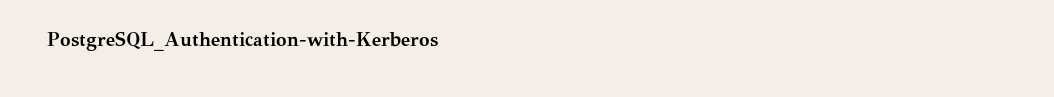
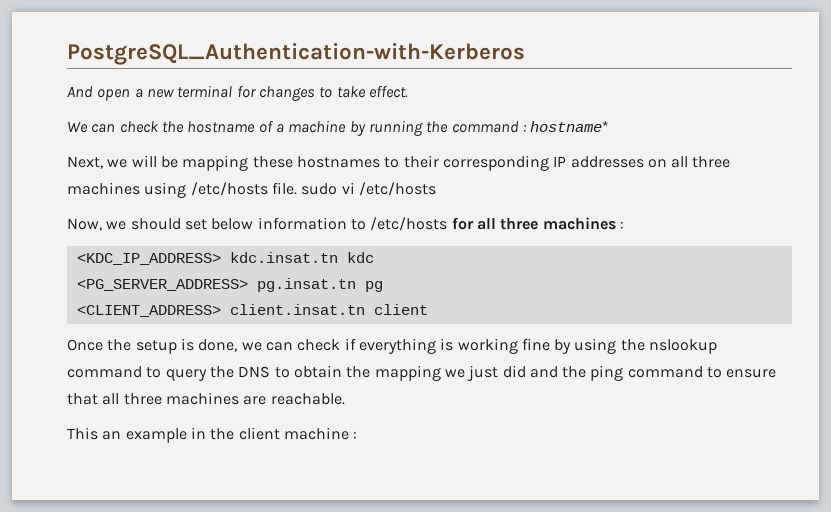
+ And open a new terminal for changes to take effect.
+ We can check the hostname of a machine by running the command : hostname*
+ Next, we will be mapping these hostnames to their corresponding IP addresses on all three machines using /etc/hosts file. sudo vi /etc/hosts
+ Now, we should set below information to /etc/hosts for all three machines :
+ <KDC_IP_ADDRESS> kdc.insat.tn kdc
+ <PG_SERVER_ADDRESS> pg.insat.tn pg
+ <CLIENT_ADDRESS> client.insat.tn client
+ Once the setup is done, we can check if everything is working fine by using the nslookup command to query the DNS to obtain the mapping we just did and the ping command to ensure that all three machines are reachable.
+ This an example in the client machine :

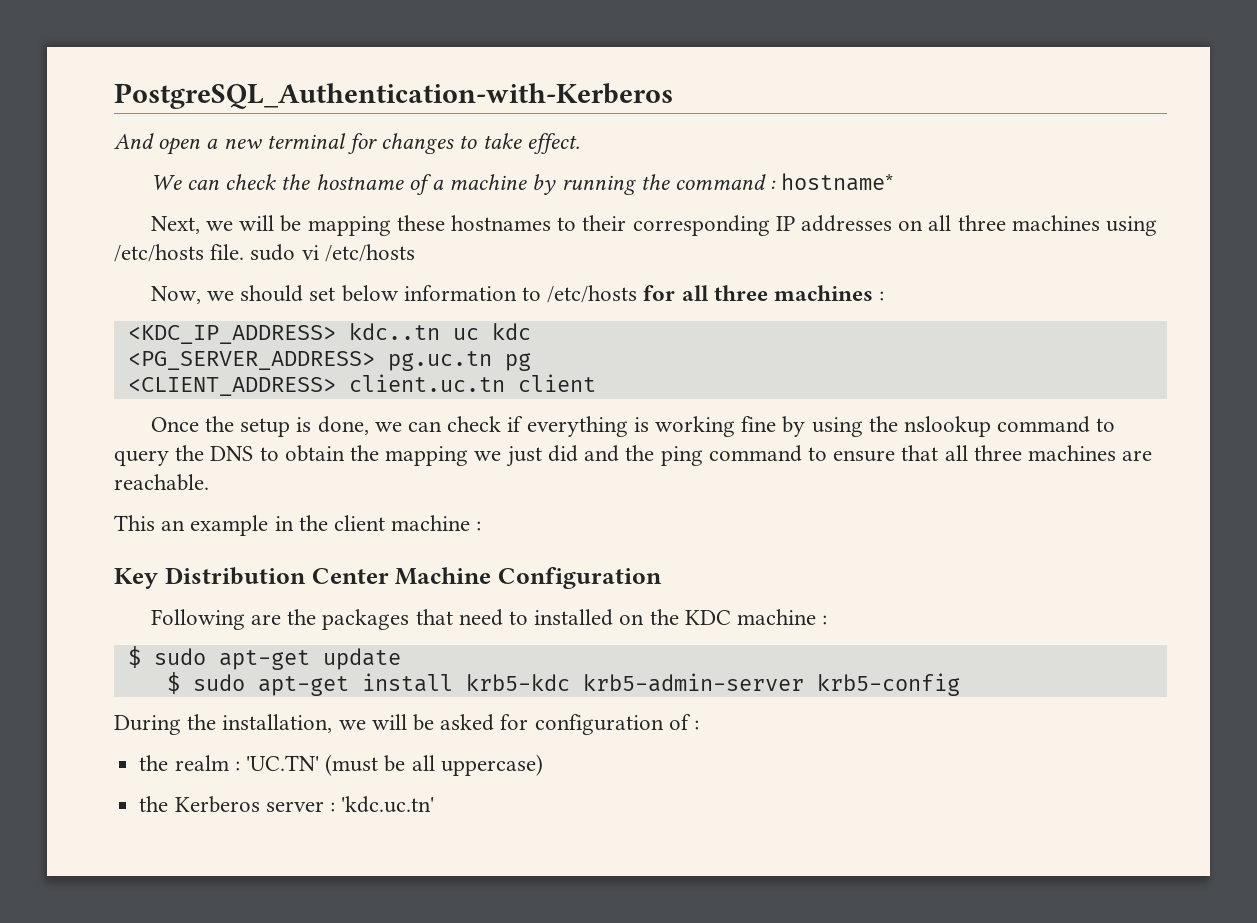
- <KDC_IP_ADDRESS> kdc.insat.tn kdc
+ <KDC_IP_ADDRESS> kdc..tn uc kdc
- <PG_SERVER_ADDRESS> pg.insat.tn pg
+ <PG_SERVER_ADDRESS> pg.uc.tn pg
- <CLIENT_ADDRESS> client.insat.tn client
+ <CLIENT_ADDRESS> client.uc.tn client
+ Key Distribution Center Machine Configuration
+ Following are the packages that need to installed on the KDC machine :
+ $ sudo apt-get update
+ $ sudo apt-get install krb5-kdc krb5-admin-server krb5-config
+ During the installation, we will be asked for configuration of :
+ the realm : 'UC.TN' (must be all uppercase)
+ the Kerberos server : 'kdc.uc.tn'

